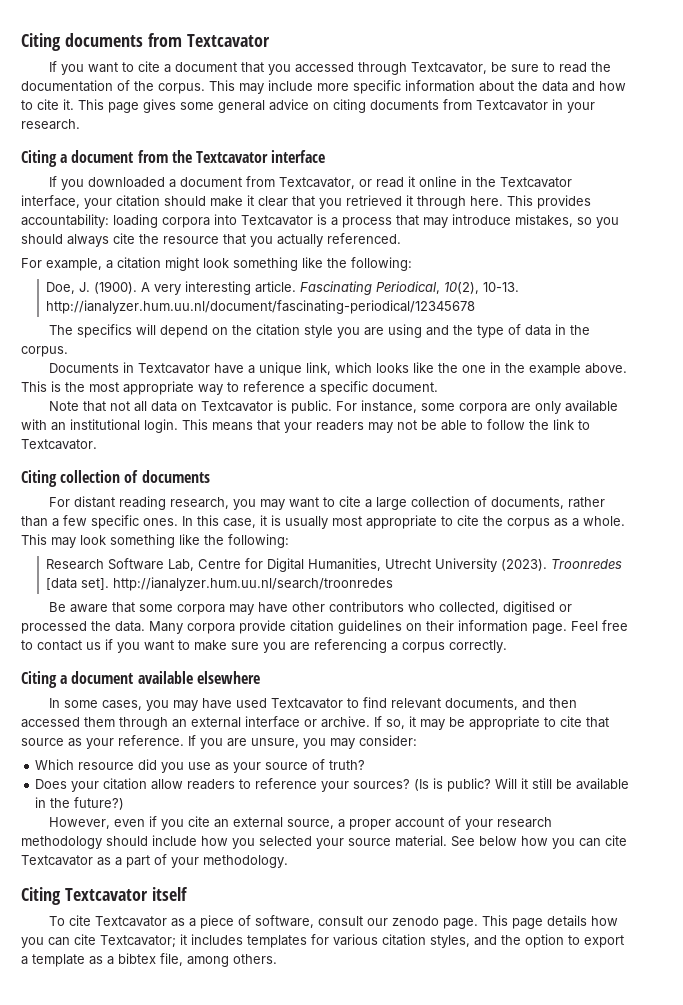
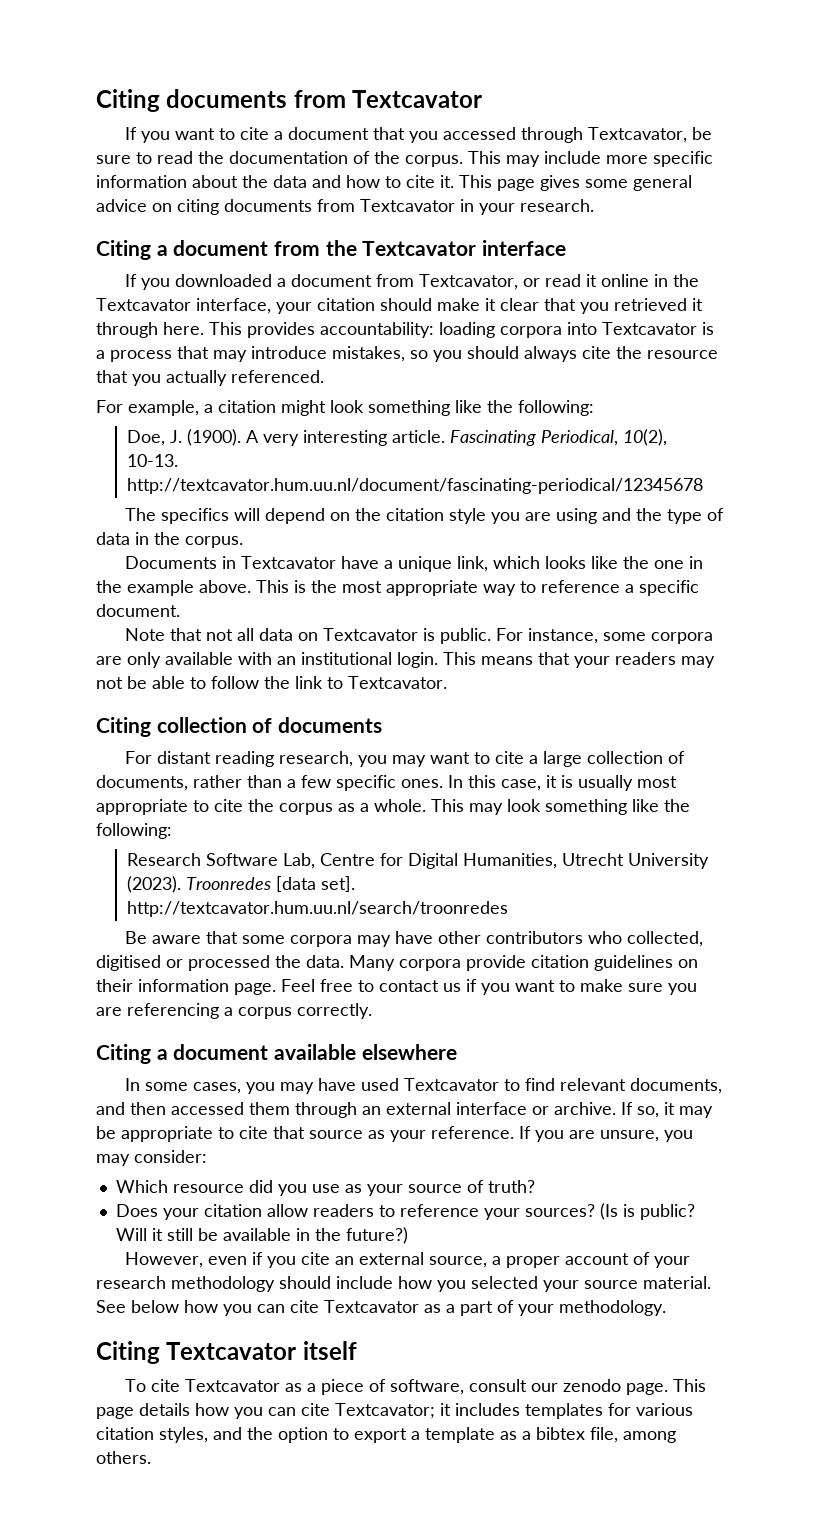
- Fascinating Periodical, 10(2), 10-13. http://ianalyzer.hum.uu.nl/document/fascinating-periodical/12345678
+ Fascinating Periodical, 10(2), 10-13. http://textcavator.hum.uu.nl/document/fascinating-periodical/12345678
- Troonredes [data set]. http://ianalyzer.hum.uu.nl/search/troonredes
+ Troonredes [data set]. http://textcavator.hum.uu.nl/search/troonredes

